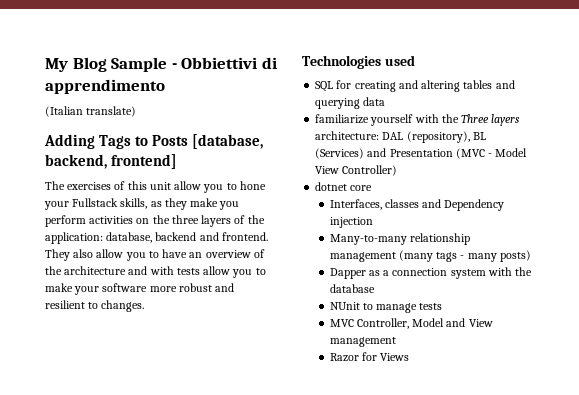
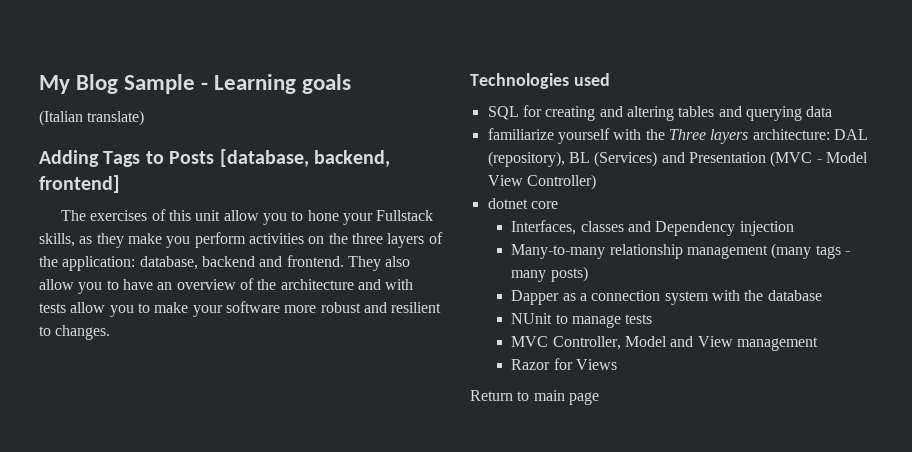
- My Blog Sample - Obbiettivi di apprendimento
+ My Blog Sample - Learning goals
+ Return to main page

